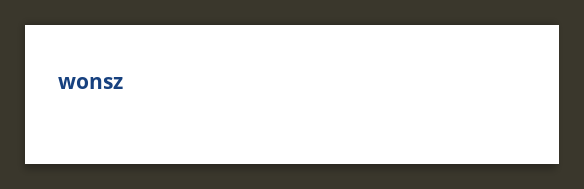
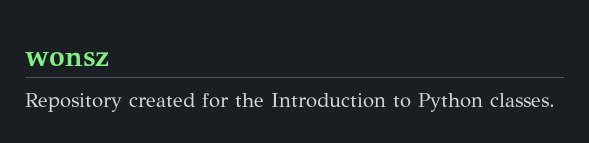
+ Repository created for the Introduction to Python classes.

